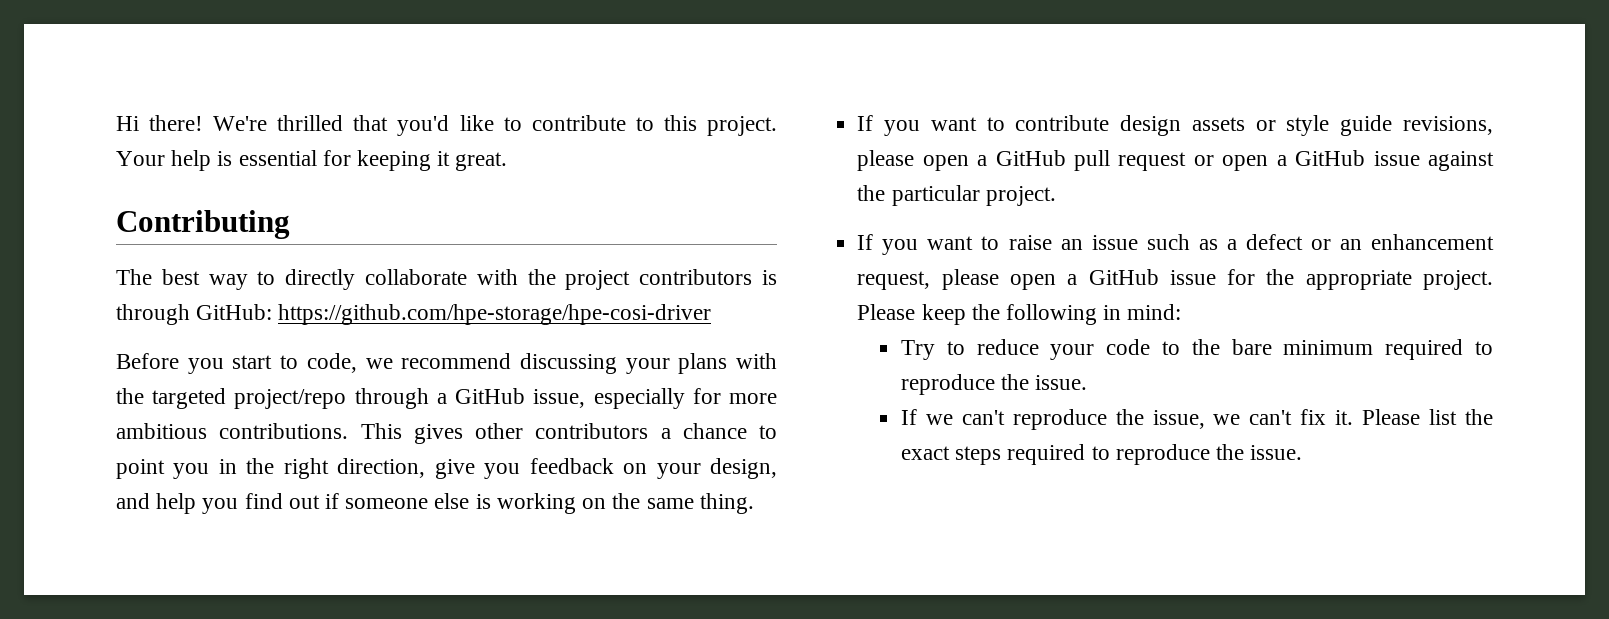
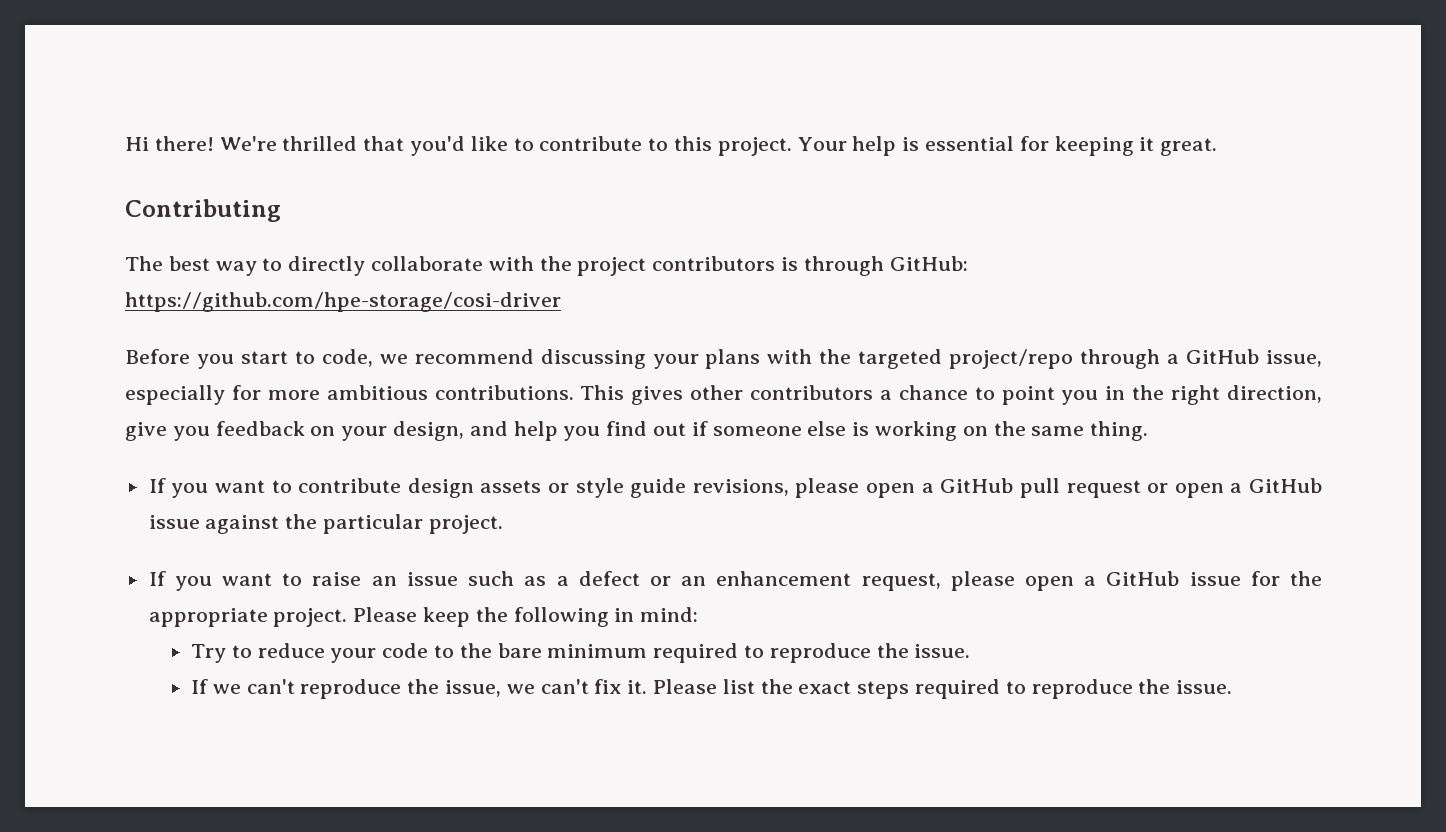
- The best way to directly collaborate with the project contributors is through GitHub: https://github.com/hpe-storage/hpe-cosi-driver
+ The best way to directly collaborate with the project contributors is through GitHub: https://github.com/hpe-storage/cosi-driver

